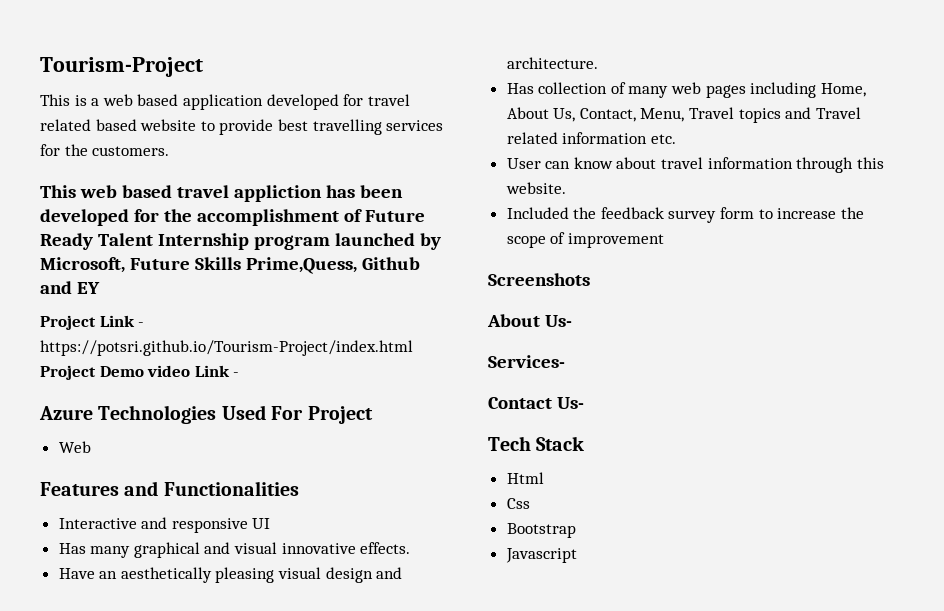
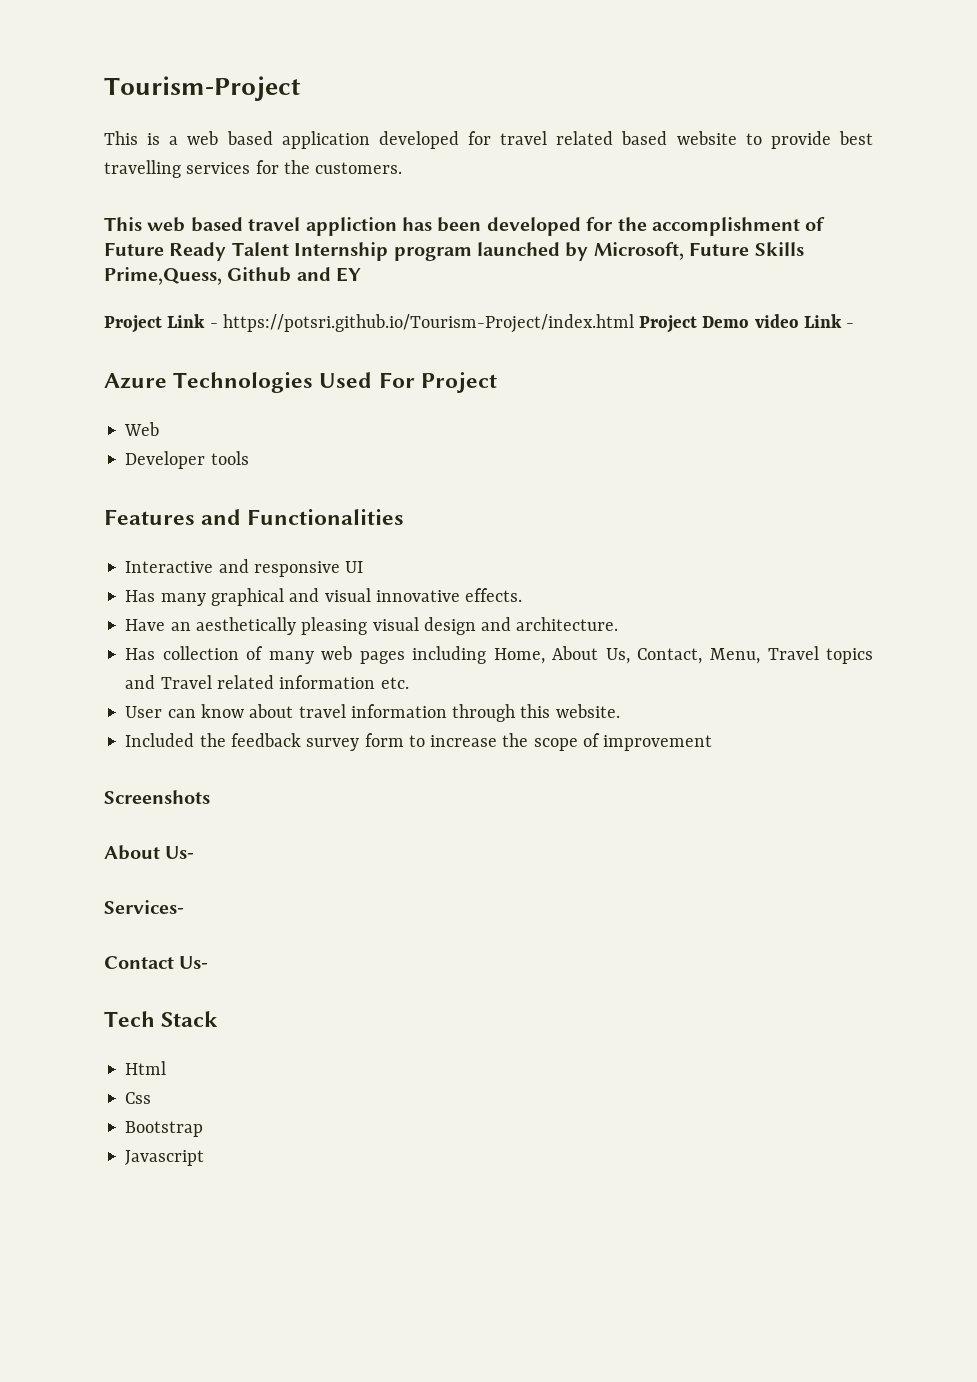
+ Developer tools

